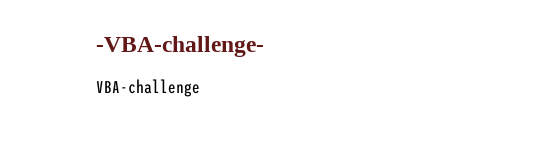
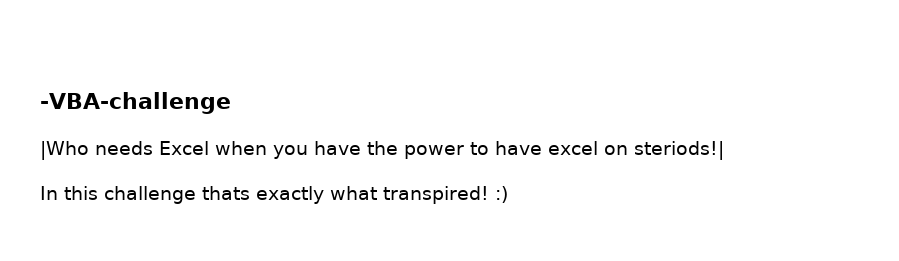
- -VBA-challenge-
- VBA-challenge
+ -VBA-challenge
+ |Who needs Excel when you have the power to have excel on steriods!|
+ In this challenge thats exactly what transpired! :)

